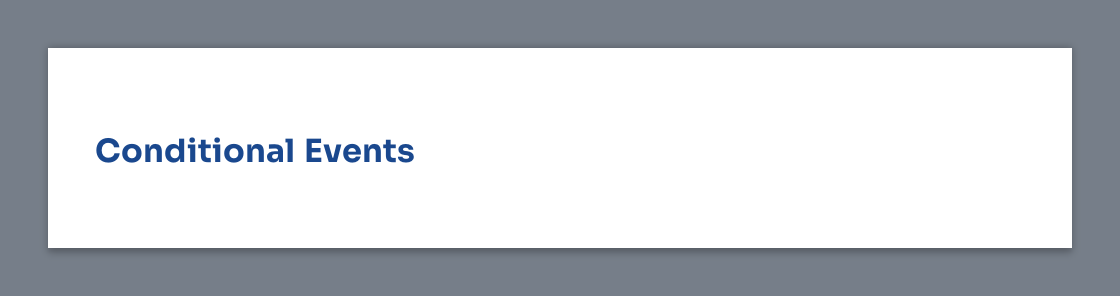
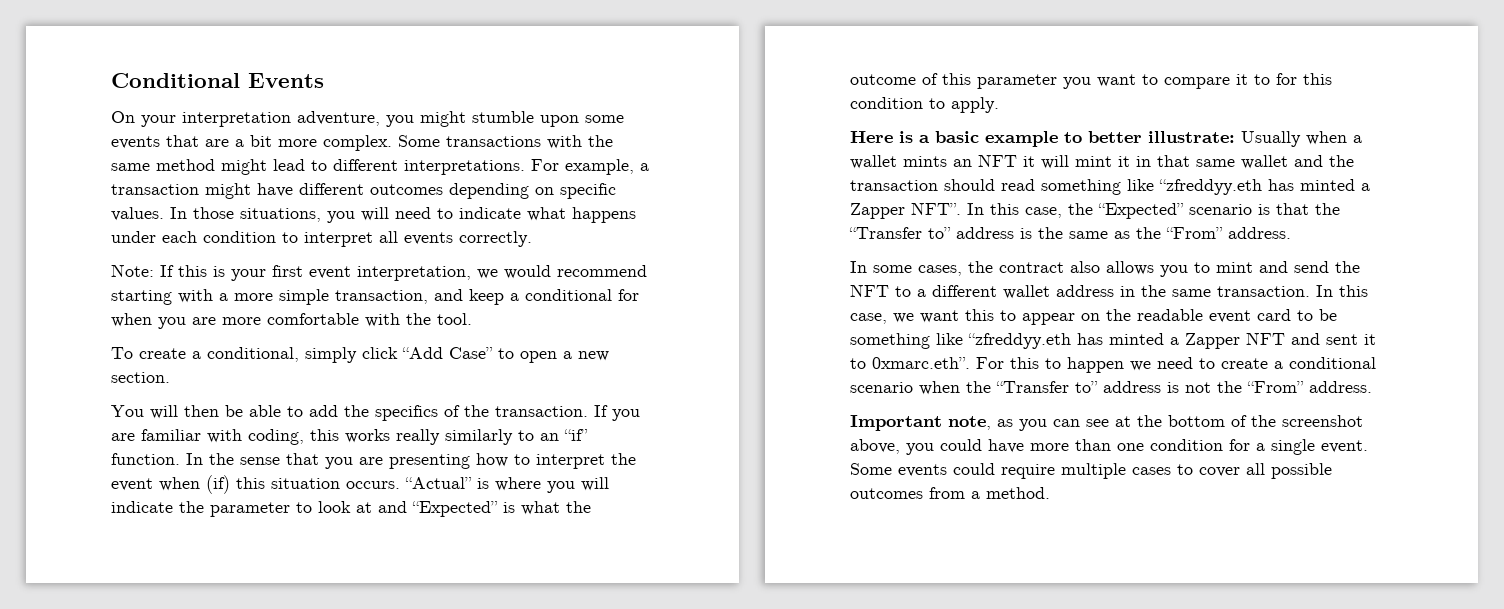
+ On your interpretation adventure, you might stumble upon some events that are a bit more complex. Some transactions with the same method might lead to different interpretations. For example, a transaction might have different outcomes depending on specific values. In those situations, you will need to indicate what happens under each condition to interpret all events correctly.
+ Note: If this is your first event interpretation, we would recommend starting with a more simple transaction, and keep a conditional for when you are more comfortable with the tool.
+ To create a conditional, simply click “Add Case” to open a new section.
+ You will then be able to add the specifics of the transaction. If you are familiar with coding, this works really similarly to an “if” function. In the sense that you are presenting how to interpret the event when (if) this situation occurs. “Actual” is where you will indicate the parameter to look at and “Expected” is what the outcome of this parameter you want to compare it to for this condition to apply.
+ Here is a basic example to better illustrate: Usually when a wallet mints an NFT it will mint it in that same wallet and the transaction should read something like “zfreddyy.eth has minted a Zapper NFT”. In this case, the “Expected” scenario is that the “Transfer to” address is the same as the “From” address.
+ In some cases, the contract also allows you to mint and send the NFT to a different wallet address in the same transaction. In this case, we want this to appear on the readable event card to be something like “zfreddyy.eth has minted a Zapper NFT and sent it to 0xmarc.eth”. For this to happen we need to create a conditional scenario when the “Transfer to” address is not the “From” address.
+ Important note, as you can see at the bottom of the screenshot above, you could have more than one condition for a single event. Some events could require multiple cases to cover all possible outcomes from a method.

